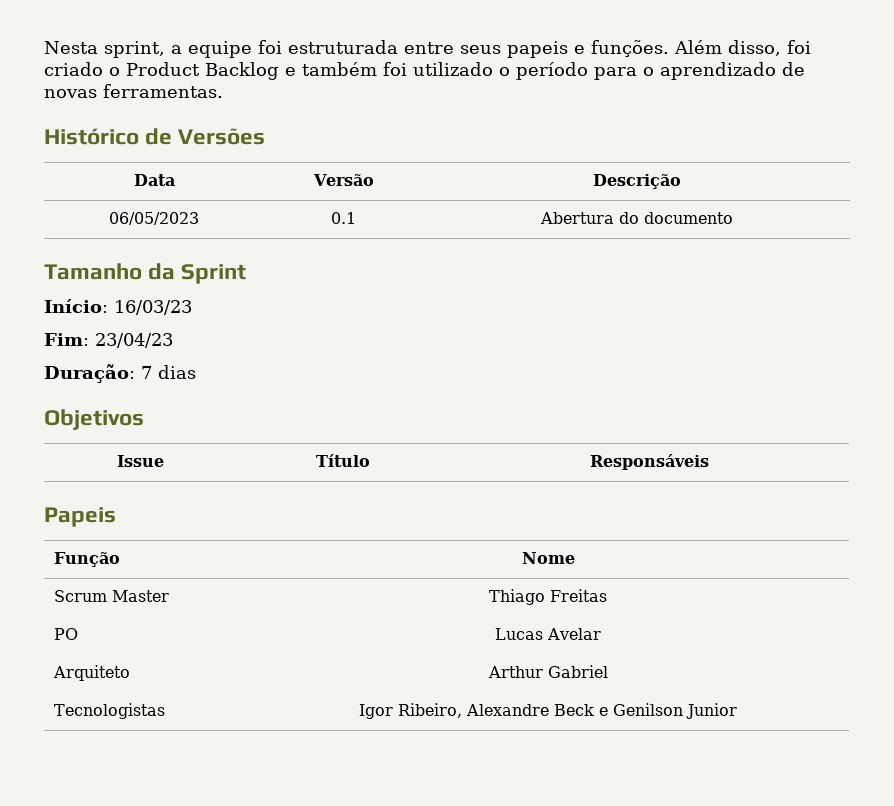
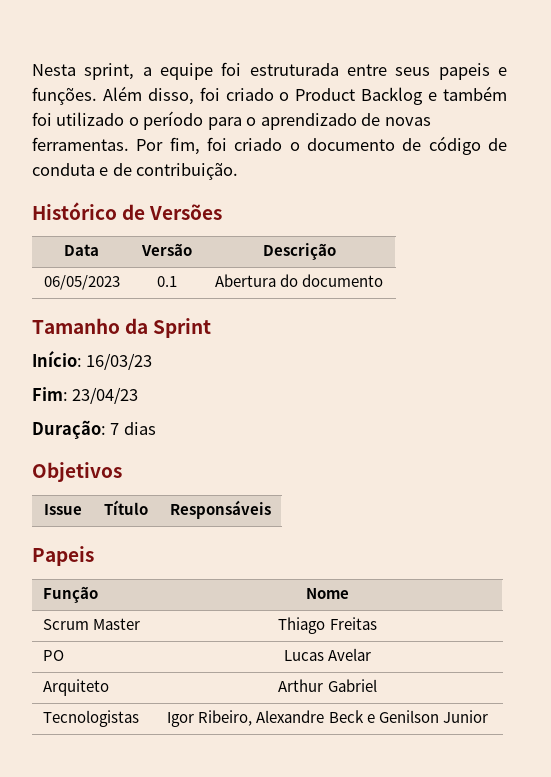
+ Por fim, foi criado o documento de código de conduta e de contribuição.

